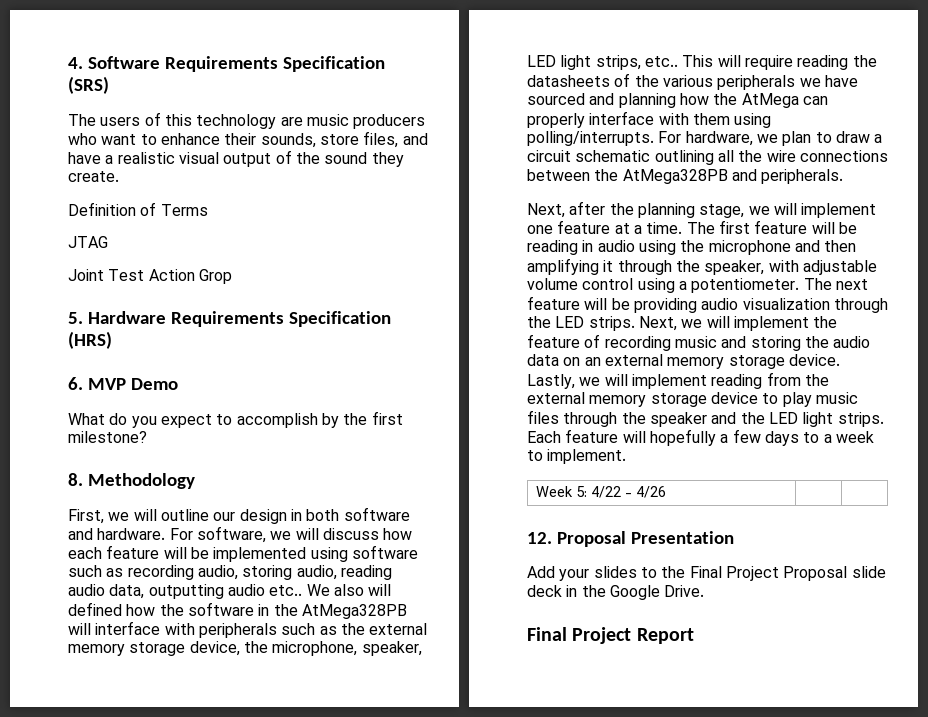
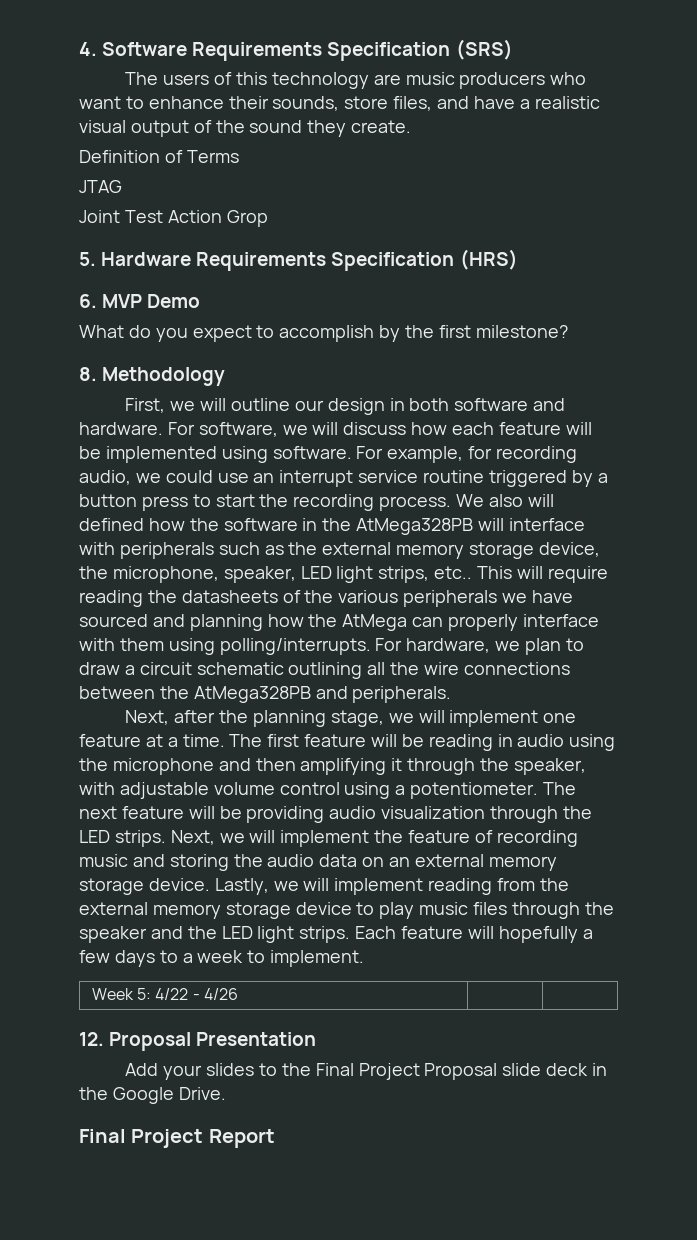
- For software, we will discuss how each feature will be implemented using software such as recording audio, storing audio, reading audio data, outputting audio etc..
+ For software, we will discuss how each feature will be implemented using software. For example, for recording audio, we could use an interrupt service routine triggered by a button press to start the recording process.

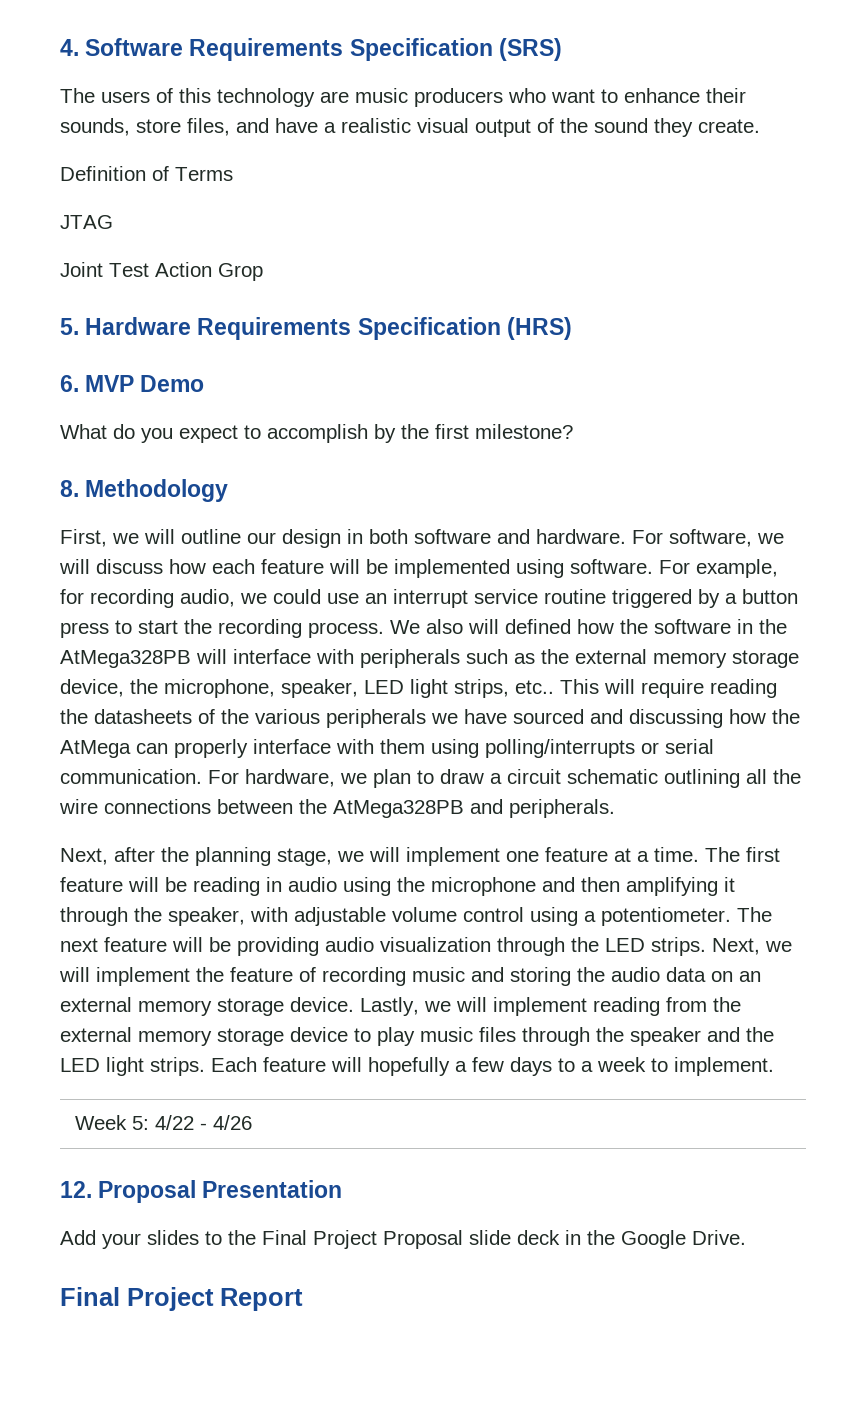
- This will require reading the datasheets of the various peripherals we have sourced and planning how the AtMega can properly interface with them using polling/interrupts.
+ This will require reading the datasheets of the various peripherals we have sourced and discussing how the AtMega can properly interface with them using polling/interrupts or serial communication.

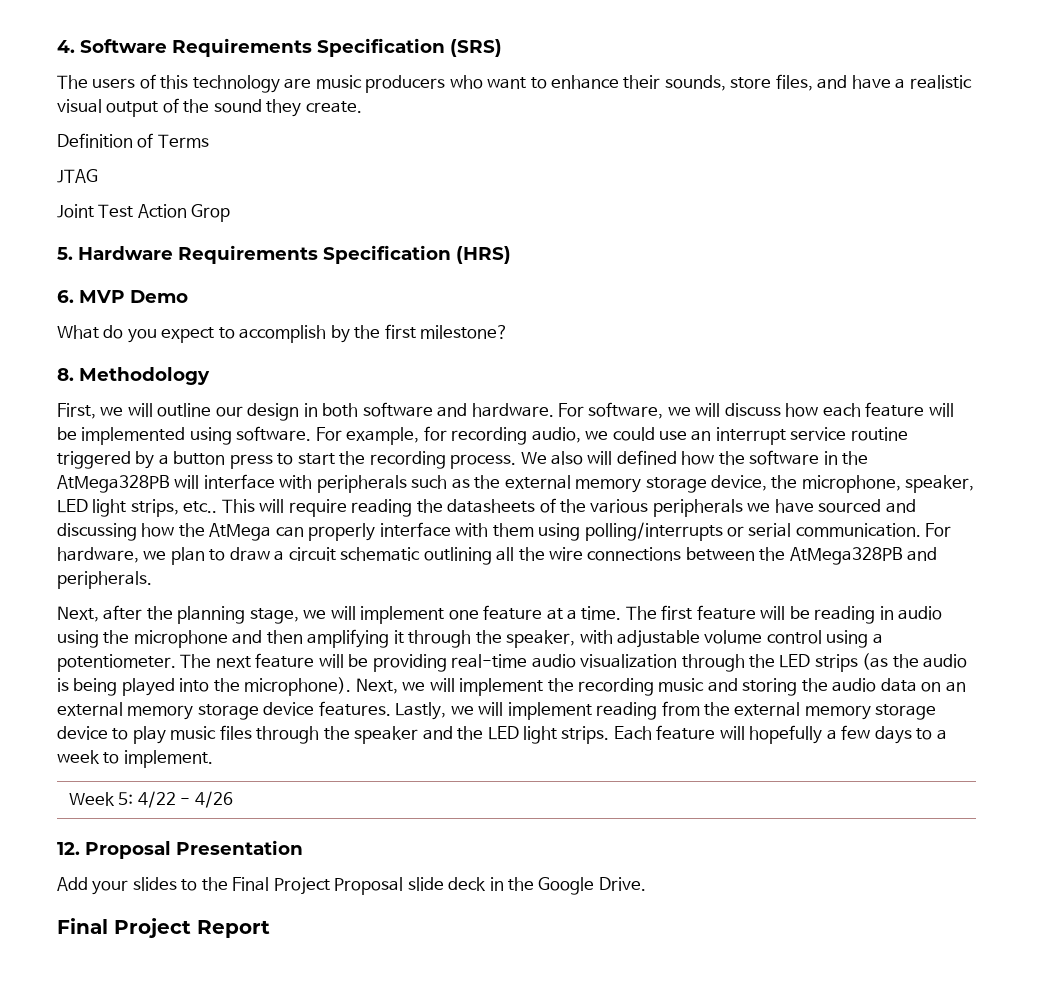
- The next feature will be providing audio visualization through the LED strips.
+ The next feature will be providing real-time audio visualization through the LED strips (as the audio is being played into the microphone).
- Next, we will implement the feature of recording music and storing the audio data on an external memory storage device.
+ Next, we will implement the recording music and storing the audio data on an external memory storage device features.

